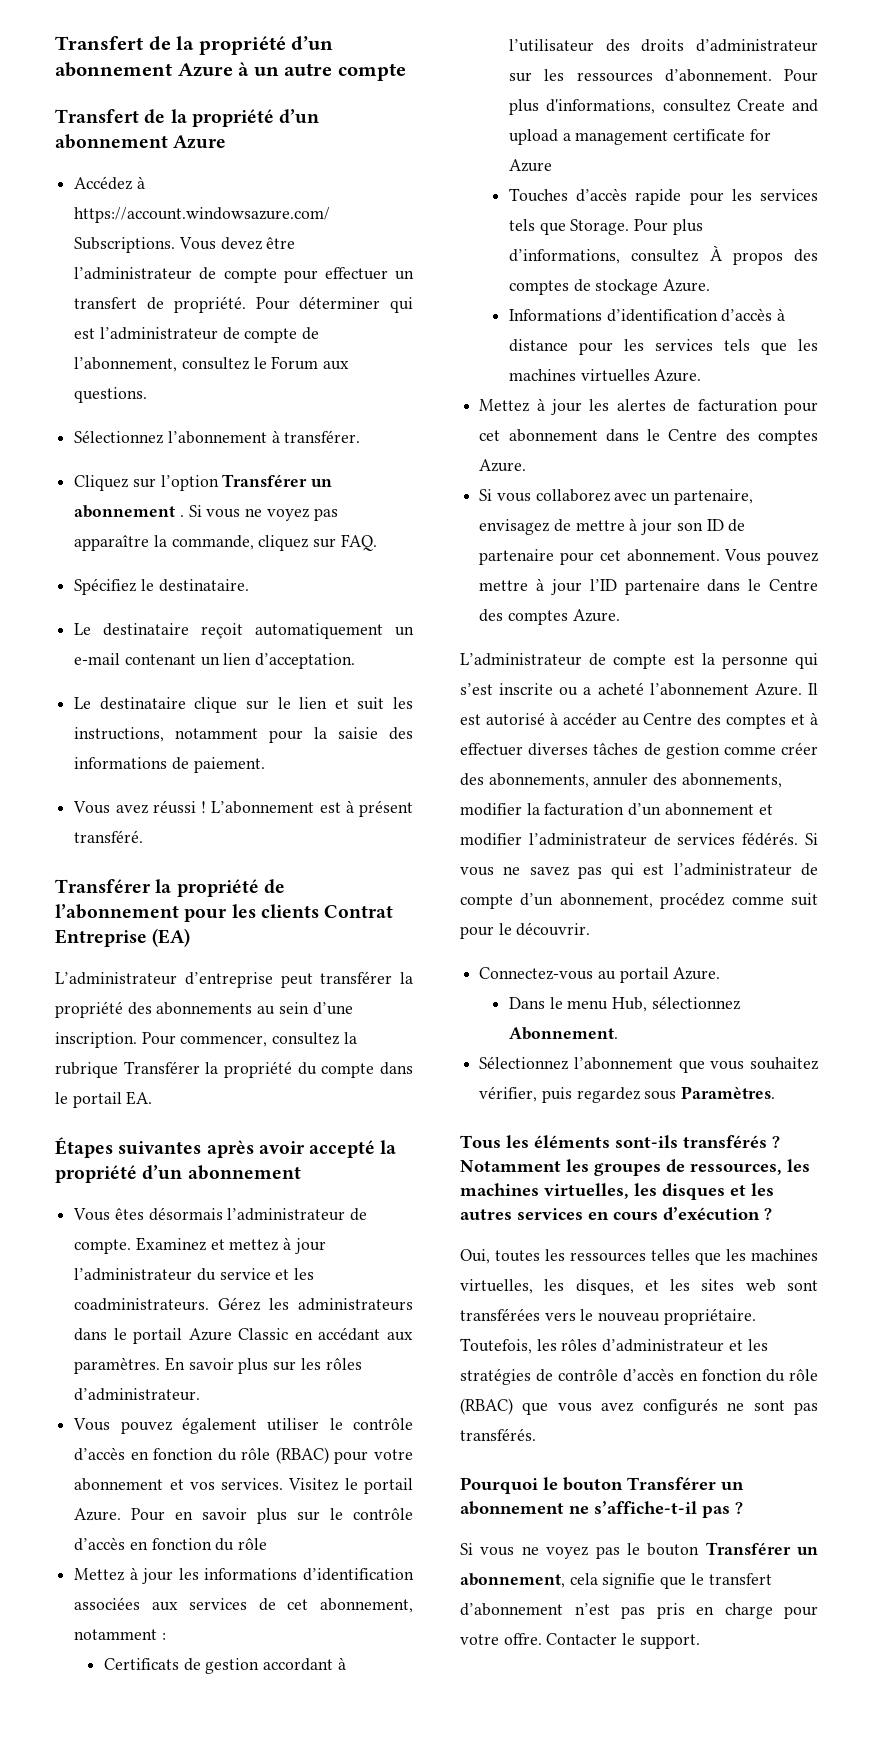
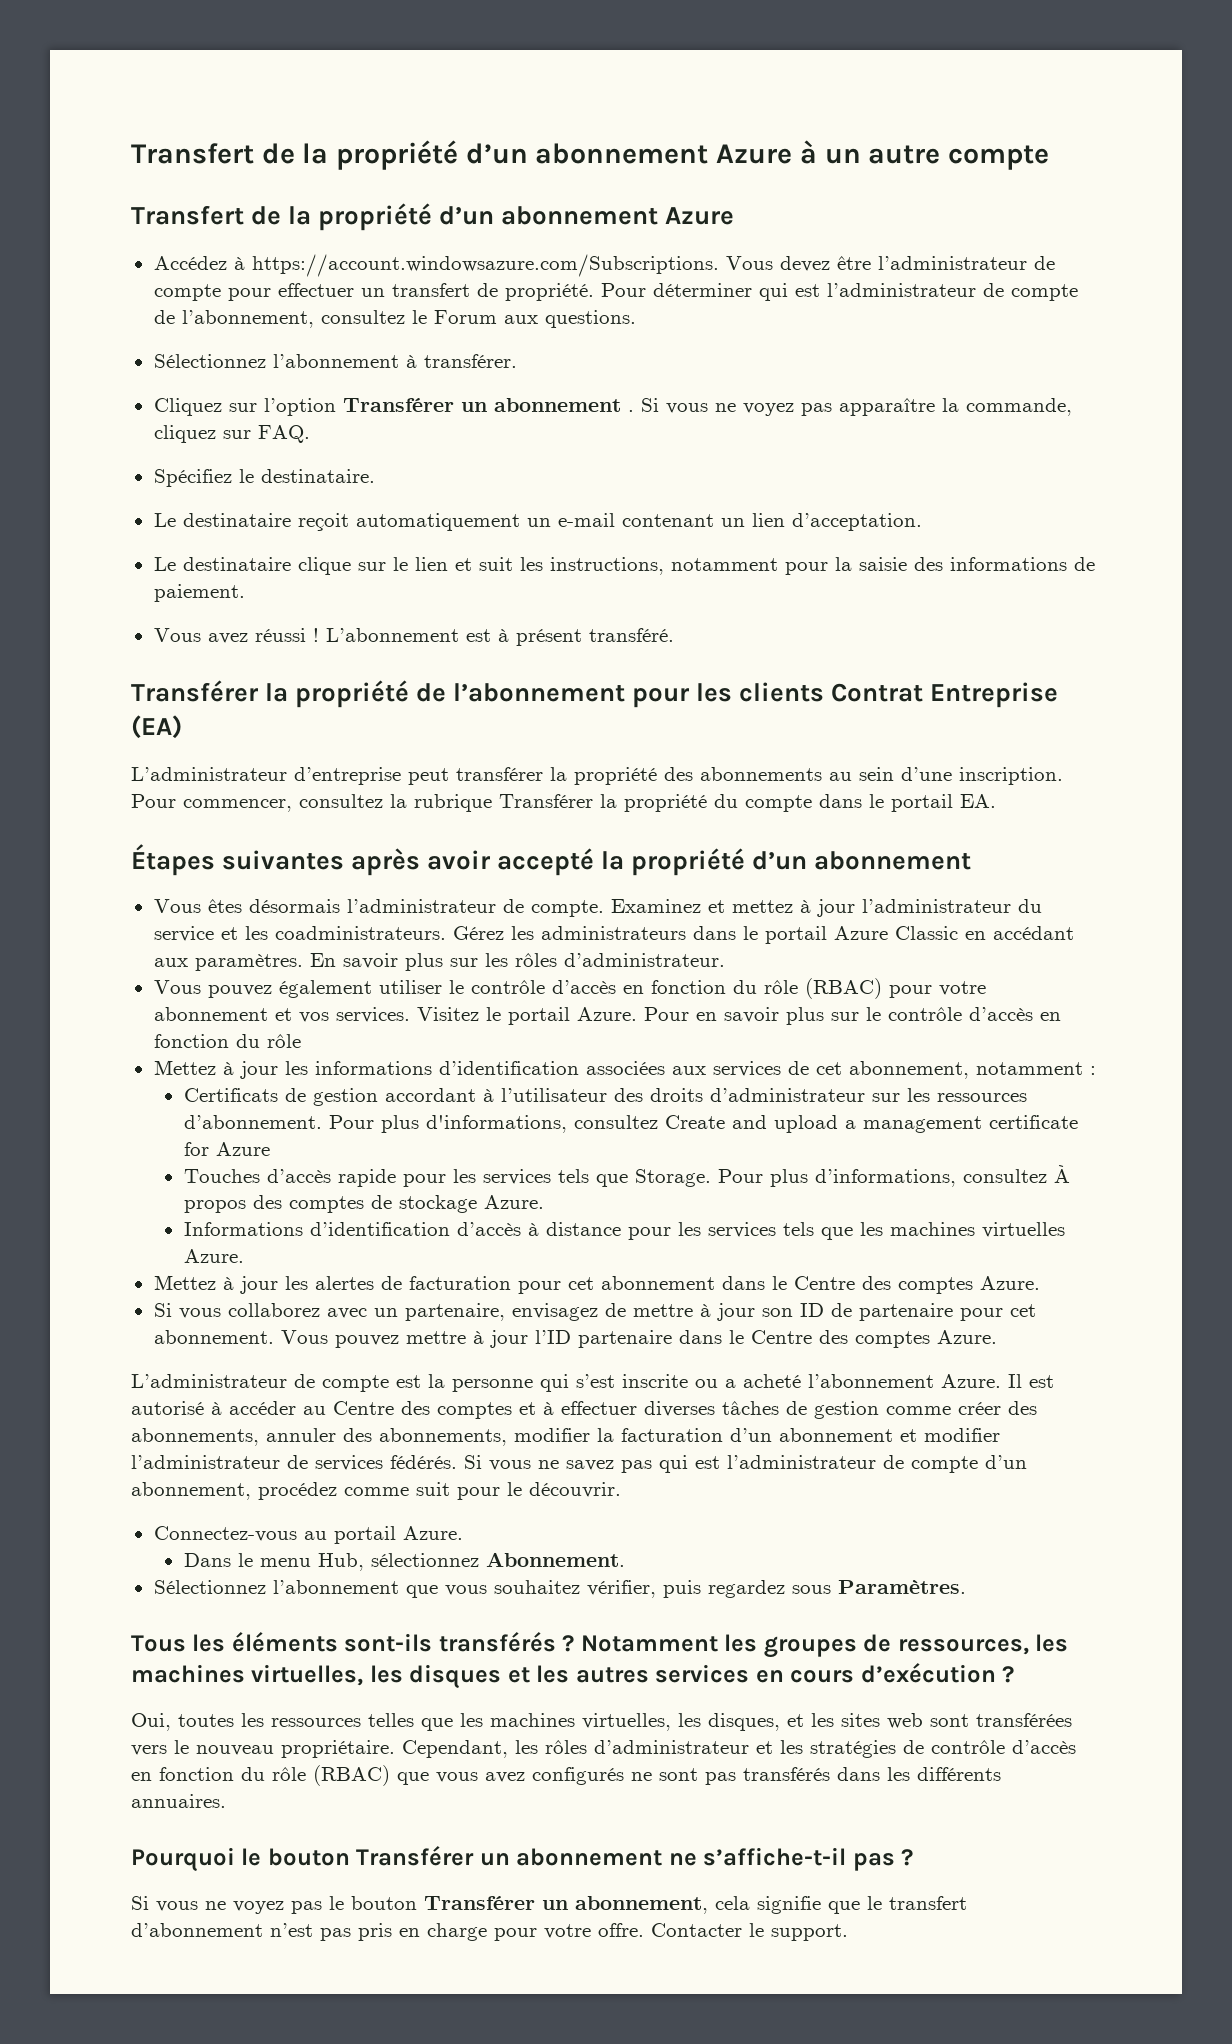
- Toutefois, les rôles d’administrateur et les stratégies de contrôle d’accès en fonction du rôle (RBAC) que vous avez configurés ne sont pas transférés.
+ Cependant, les rôles d’administrateur et les stratégies de contrôle d’accès en fonction du rôle (RBAC) que vous avez configurés ne sont pas transférés dans les différents annuaires.

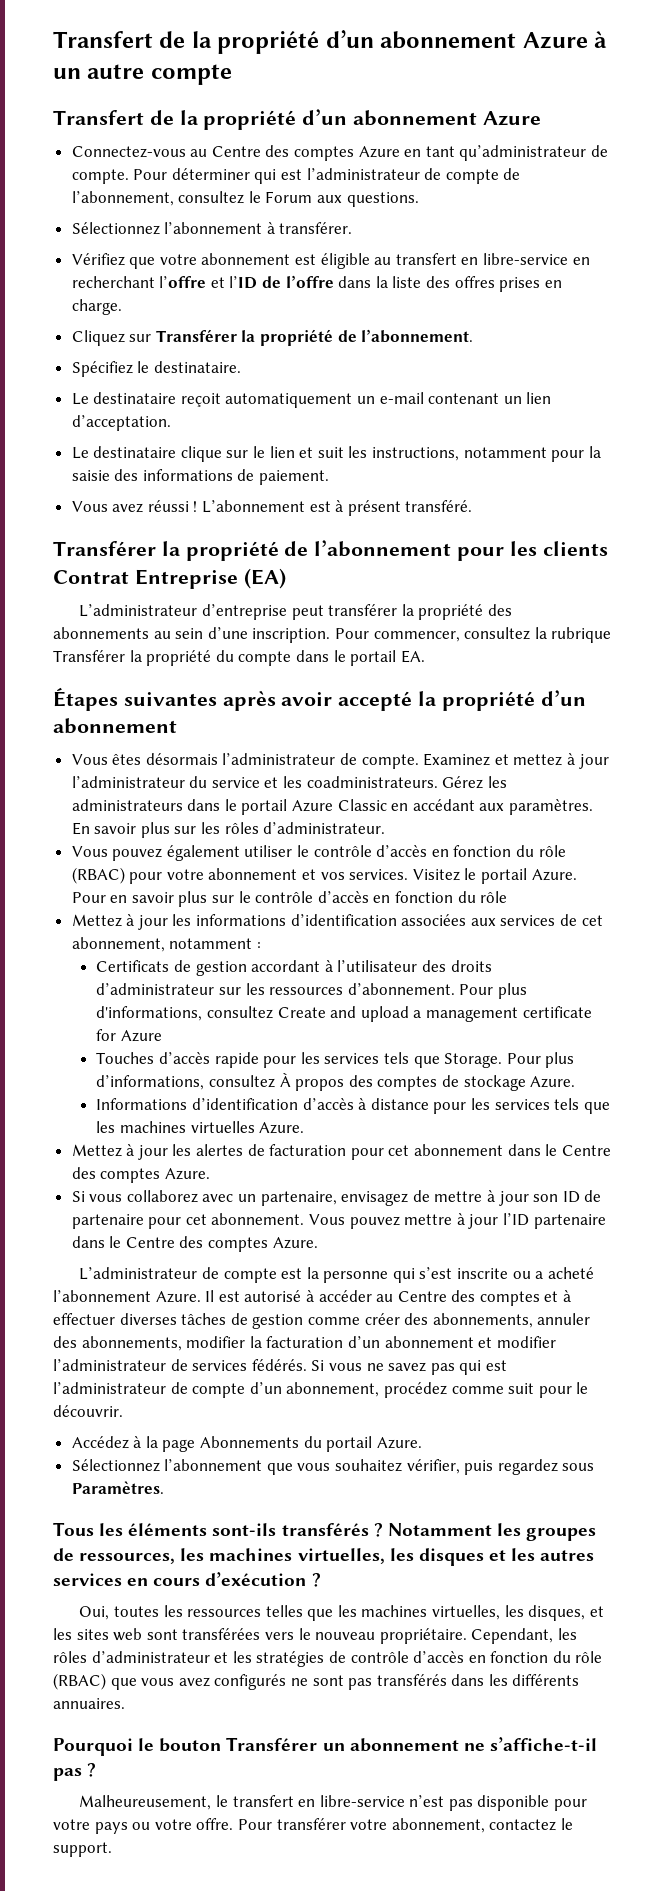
- Accédez à https://account.windowsazure.com/Subscriptions. Vous devez être l’administrateur de compte pour effectuer un transfert de propriété.
+ Connectez-vous au Centre des comptes Azure en tant qu’administrateur de compte.
- Cliquez sur l’option Transférer un abonnement . Si vous ne voyez pas apparaître la commande, cliquez sur FAQ.
+ Vérifiez que votre abonnement est éligible au transfert en libre-service en recherchant l’offre et l’ID de l’offre dans la liste des offres prises en charge.
+ Cliquez sur Transférer la propriété de l’abonnement.
- Connectez-vous au portail Azure.
- Dans le menu Hub, sélectionnez Abonnement.
+ Accédez à la page Abonnements du portail Azure.
- Si vous ne voyez pas le bouton Transférer un abonnement, cela signifie que le transfert d’abonnement n’est pas pris en charge pour votre offre. Contacter le support.
+ Malheureusement, le transfert en libre-service n’est pas disponible pour votre pays ou votre offre. Pour transférer votre abonnement, contactez le support.

